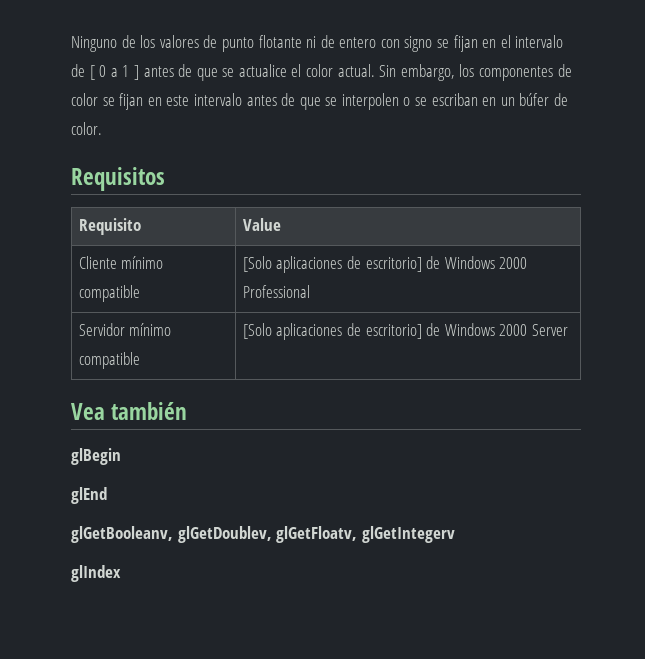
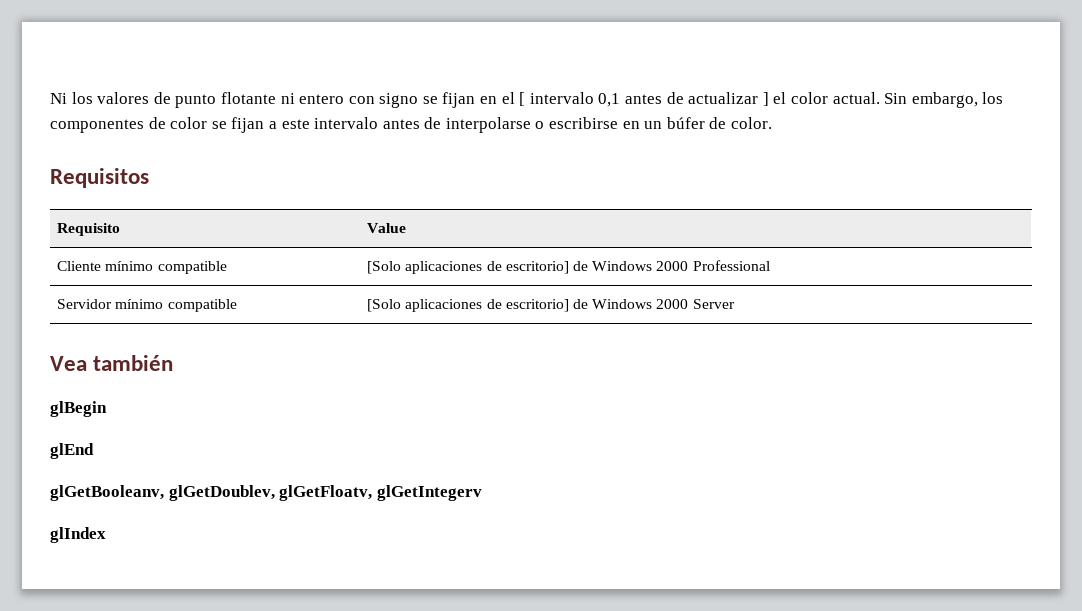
- Ninguno de los valores de punto flotante ni de entero con signo se fijan en el intervalo de [ 0 a 1 ] antes de que se actualice el color actual.
+ Ni los valores de punto flotante ni entero con signo se fijan en el [ intervalo 0,1 antes de actualizar ] el color actual.
- Sin embargo, los componentes de color se fijan en este intervalo antes de que se interpolen o se escriban en un búfer de color.
+ Sin embargo, los componentes de color se fijan a este intervalo antes de interpolarse o escribirse en un búfer de color.

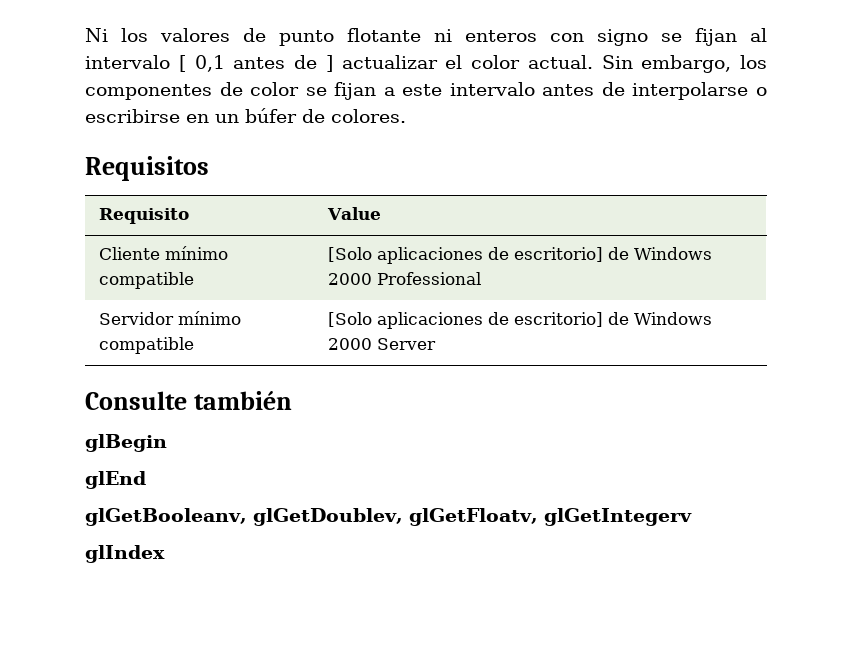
- Ni los valores de punto flotante ni entero con signo se fijan en el [ intervalo 0,1 antes de actualizar ] el color actual.
+ Ni los valores de punto flotante ni enteros con signo se fijan al intervalo [ 0,1 antes de ] actualizar el color actual.
- Sin embargo, los componentes de color se fijan a este intervalo antes de interpolarse o escribirse en un búfer de color.
+ Sin embargo, los componentes de color se fijan a este intervalo antes de interpolarse o escribirse en un búfer de colores.
- Vea también
+ Consulte también

